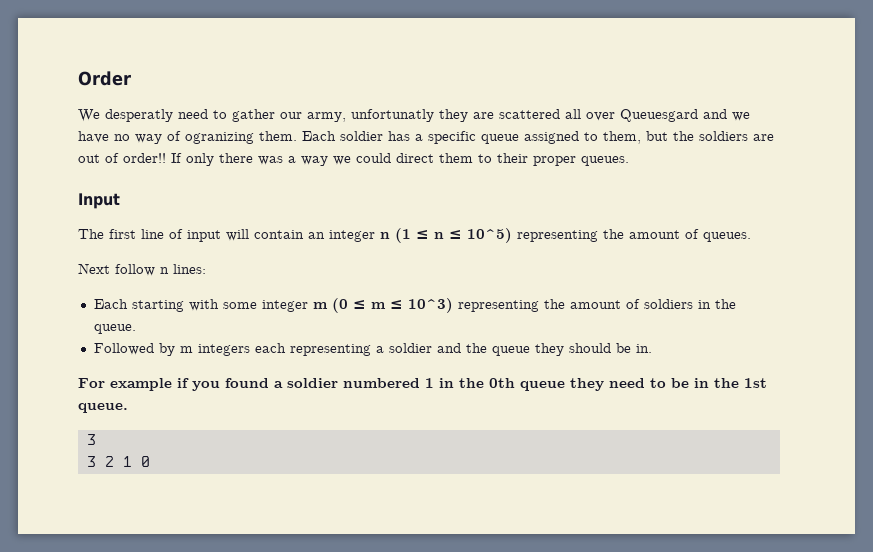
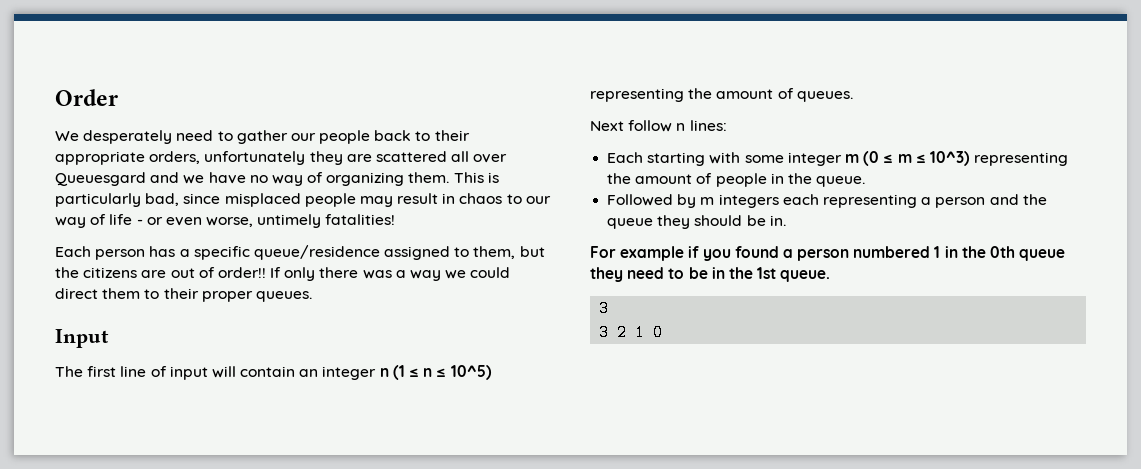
- We desperatly need to gather our army, unfortunatly they are scattered all over Queuesgard and we have no way of ogranizing them. Each soldier has a specific queue assigned to them, but the soldiers are out of order!!
+ We desperately need to gather our people back to their appropriate orders, unfortunately they are scattered all over Queuesgard and we have no way of organizing them. This is particularly bad, since misplaced people may result in chaos to our way of life - or even worse, untimely fatalities!
+ Each person has a specific queue/residence assigned to them, but the citizens are out of order!!
- Each starting with some integer m (0 ≤ m ≤ 10^3) representing the amount of soldiers in the queue.
+ Each starting with some integer m (0 ≤ m ≤ 10^3) representing the amount of people in the queue.
- Followed by m integers each representing a soldier and the queue they should be in.
+ Followed by m integers each representing a person and the queue they should be in.
- For example if you found a soldier numbered 1 in the 0th queue they need to be in the 1st queue.
+ For example if you found a person numbered 1 in the 0th queue they need to be in the 1st queue.

